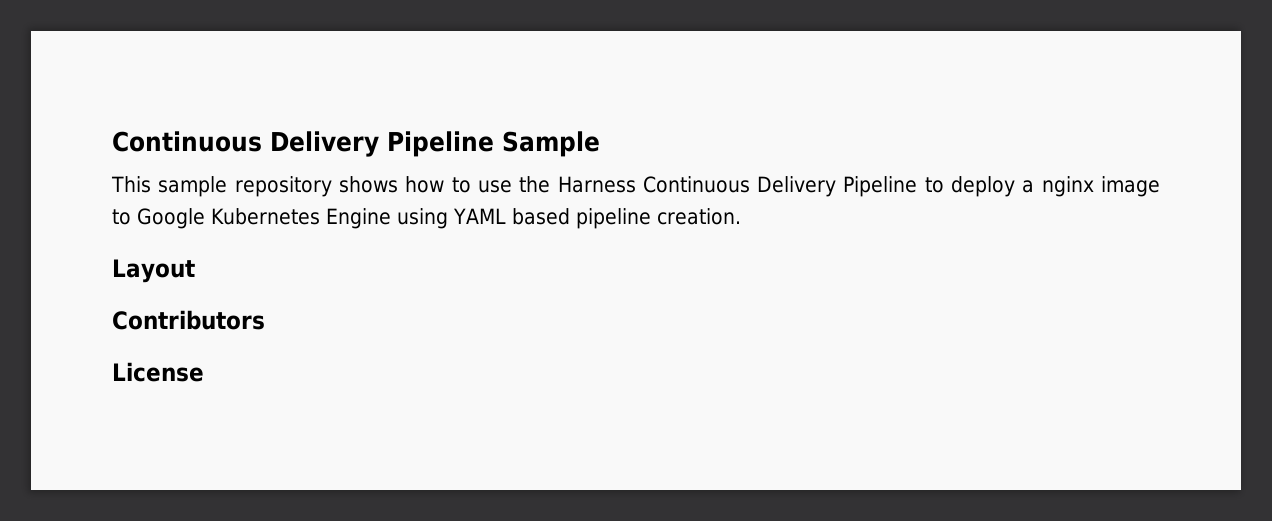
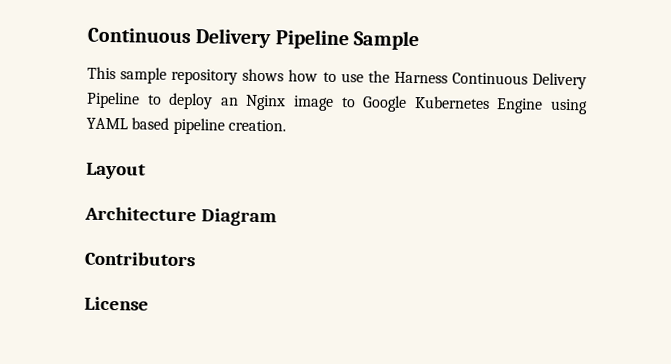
- This sample repository shows how to use the Harness Continuous Delivery Pipeline to deploy a nginx image to Google Kubernetes Engine using YAML based pipeline creation.
+ This sample repository shows how to use the Harness Continuous Delivery Pipeline to deploy an Nginx image to Google Kubernetes Engine using YAML based pipeline creation.
+ Architecture Diagram

